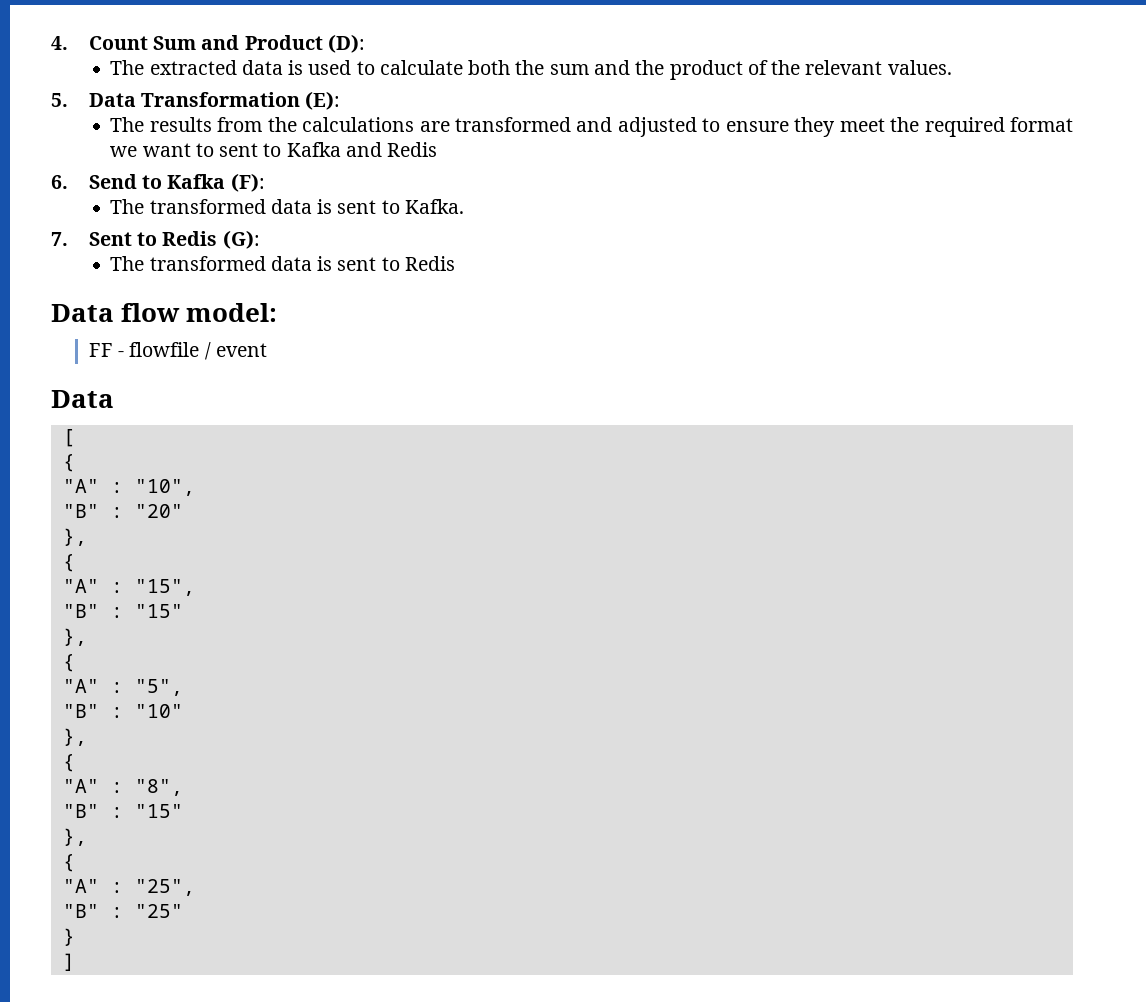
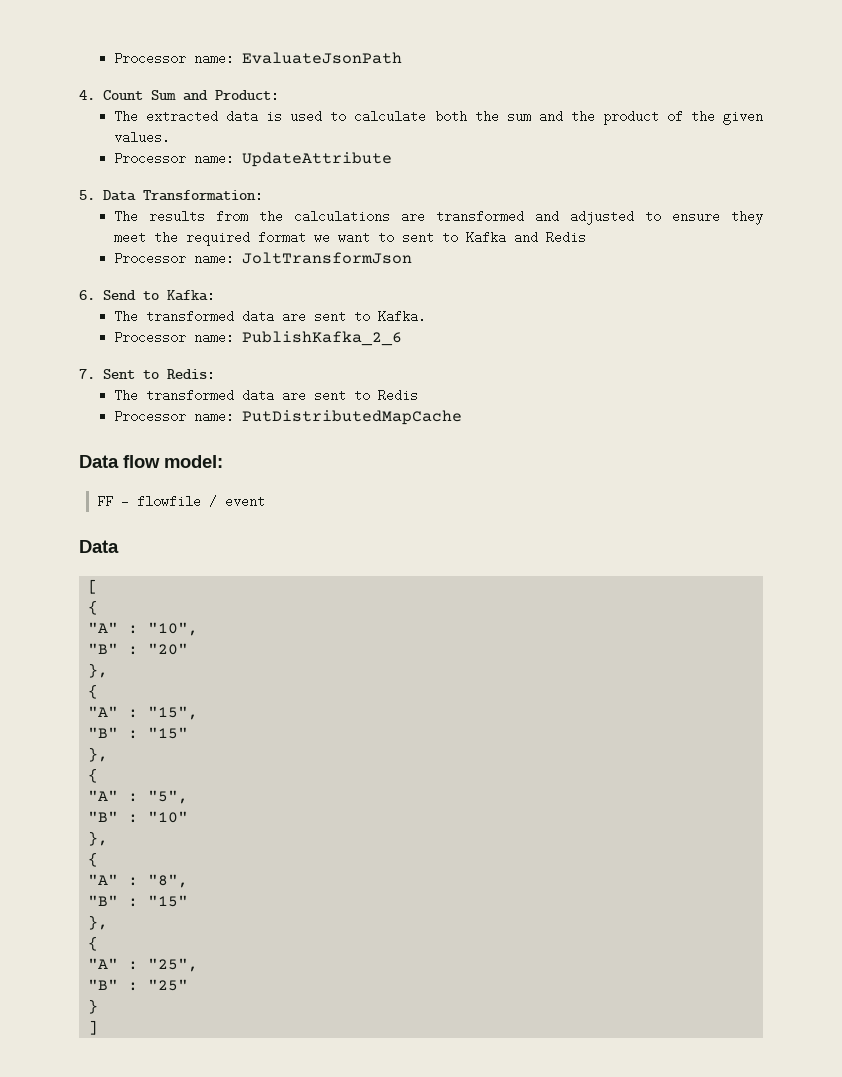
+ Processor name: EvaluateJsonPath
- 4. Count Sum and Product (D):
+ 4. Count Sum and Product:
- The extracted data is used to calculate both the sum and the product of the relevant values.
+ The extracted data is used to calculate both the sum and the product of the given values.
+ Processor name: UpdateAttribute
- 5. Data Transformation (E):
+ 5. Data Transformation:
+ Processor name: JoltTransformJson
- 6. Send to Kafka (F):
- The transformed data is sent to Kafka.
+ 6. Send to Kafka:
+ The transformed data are sent to Kafka.
+ Processor name: PublishKafka_2_6
- 7. Sent to Redis (G):
- The transformed data is sent to Redis
+ 7. Sent to Redis:
+ The transformed data are sent to Redis
+ Processor name: PutDistributedMapCache

